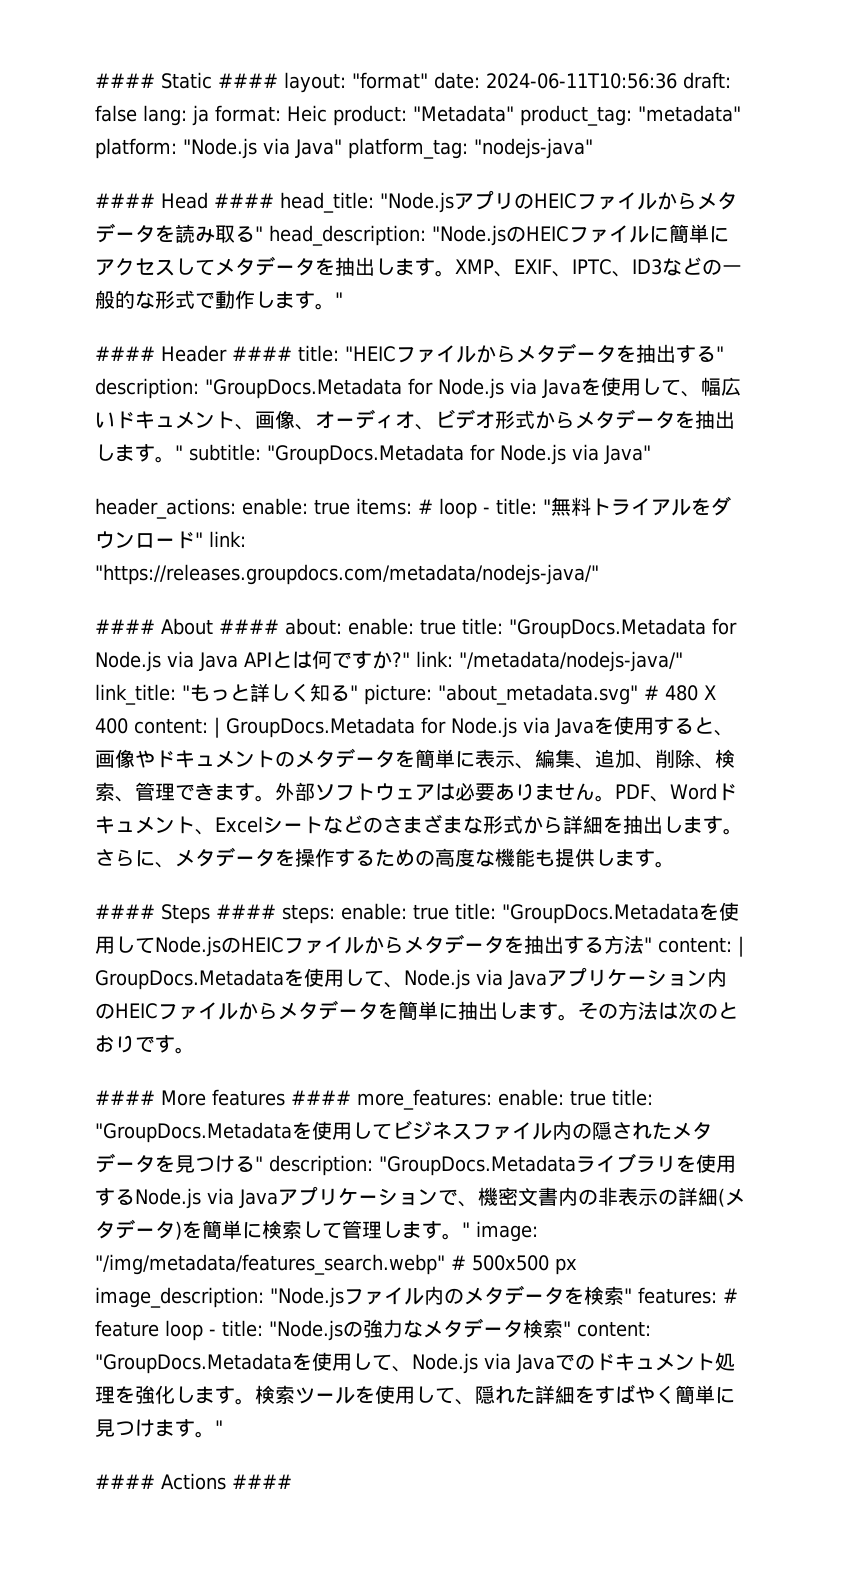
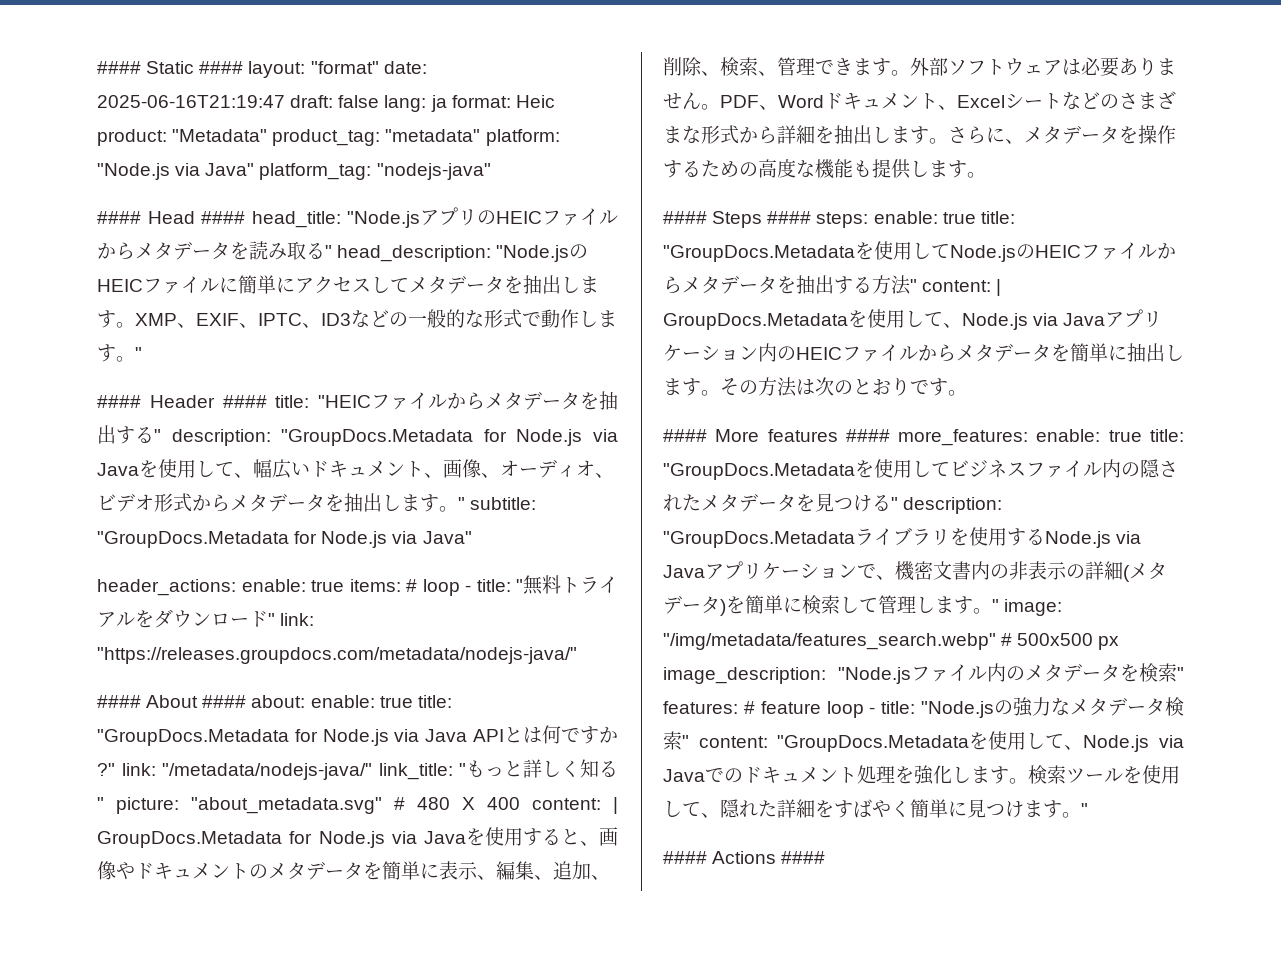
- #### Static #### layout: "format" date: 2024-06-11T10:56:36 draft: false lang: ja format: Heic product: "Metadata" product_tag: "metadata" platform: "Node.js via Java" platform_tag: "nodejs-java"
+ #### Static #### layout: "format" date: 2025-06-16T21:19:47 draft: false lang: ja format: Heic product: "Metadata" product_tag: "metadata" platform: "Node.js via Java" platform_tag: "nodejs-java"

